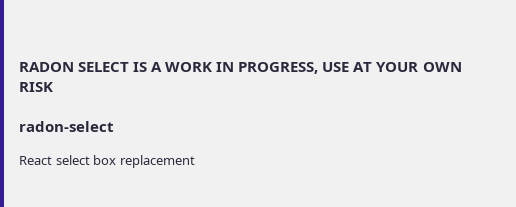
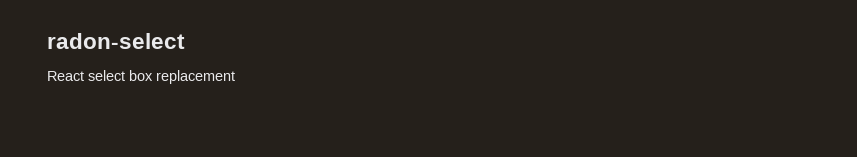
- RADON SELECT IS A WORK IN PROGRESS, USE AT YOUR OWN RISK

